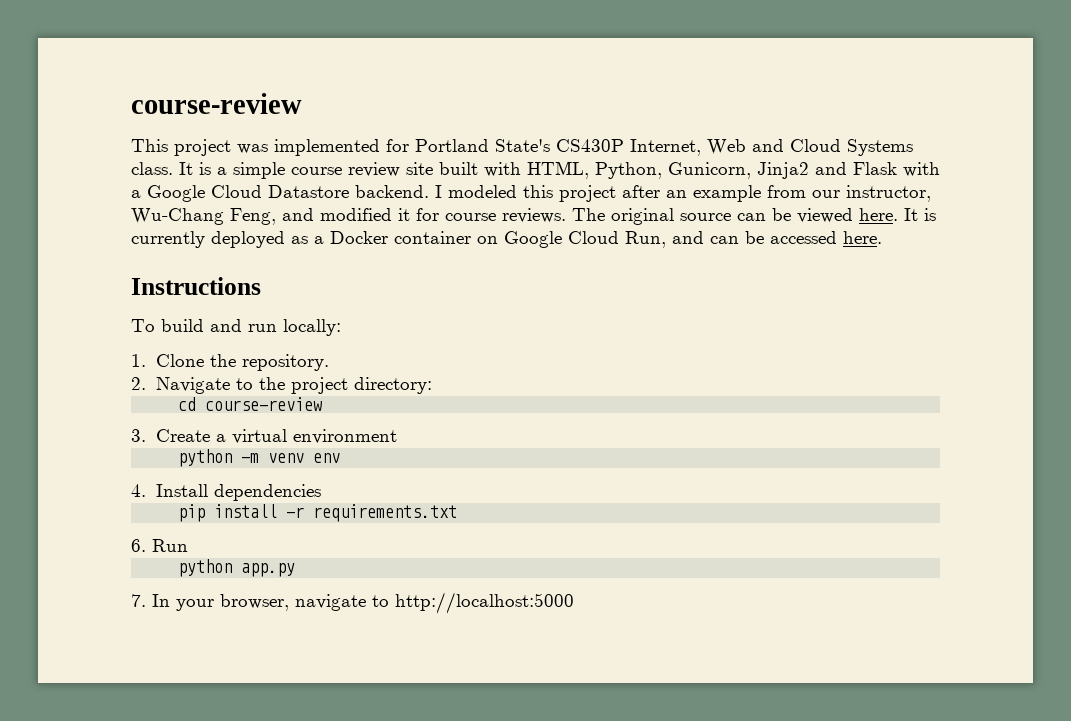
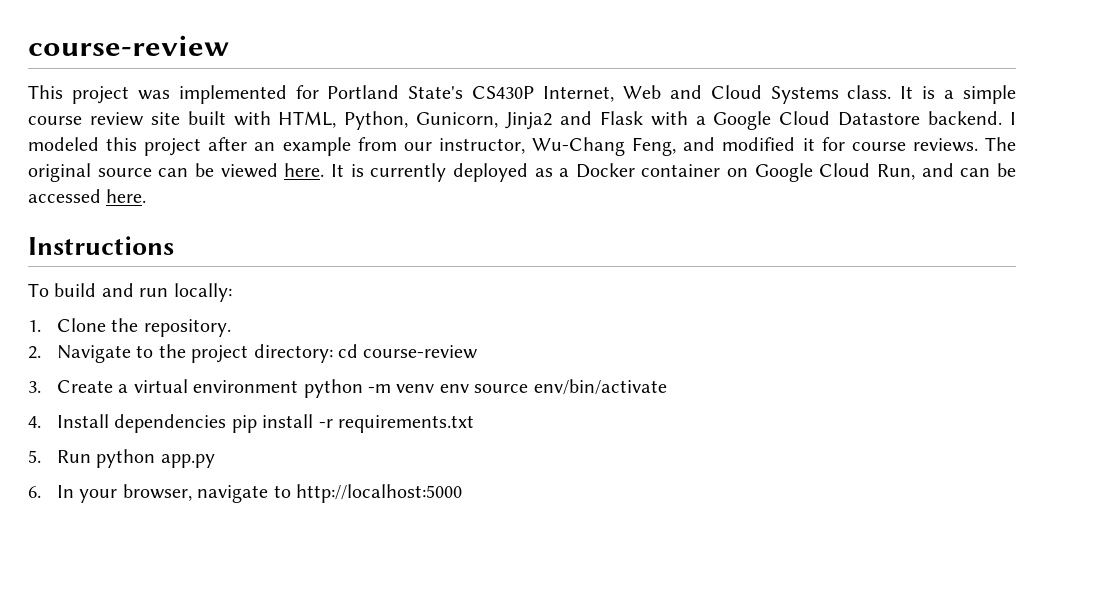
- 2. Navigate to the project directory:
- cd course-review
+ 2. Navigate to the project directory: cd course-review
- 3. Create a virtual environment
- python -m venv env
+ 3. Create a virtual environment python -m venv env source env/bin/activate
- 4. Install dependencies
- pip install -r requirements.txt
+ 4. Install dependencies pip install -r requirements.txt
- 6. Run
- python app.py
+ 5. Run python app.py
- 7. In your browser, navigate to http://localhost:5000
+ 6. In your browser, navigate to http://localhost:5000

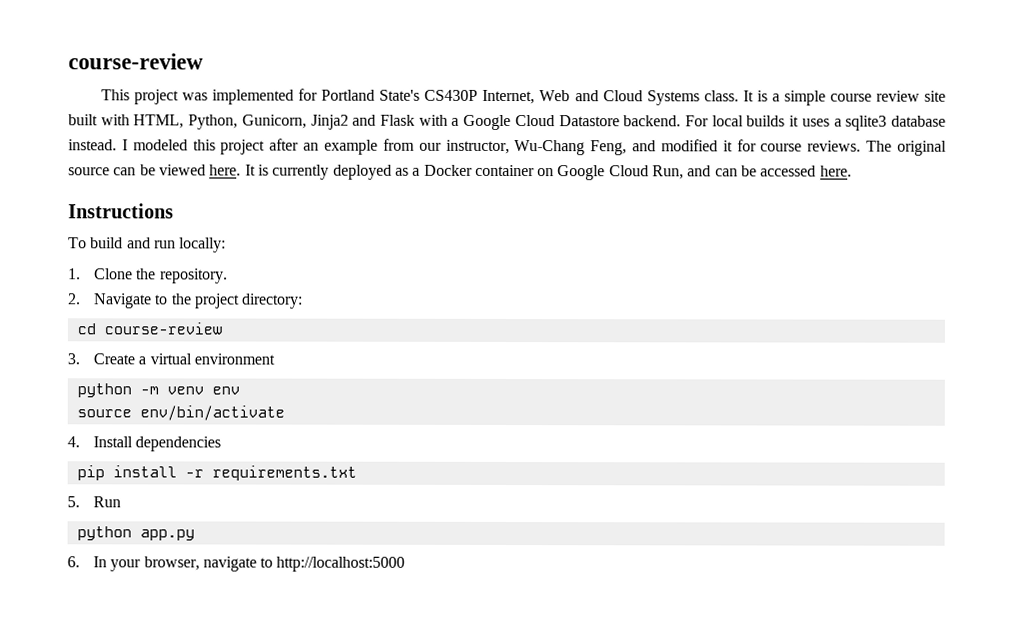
+ For local builds it uses a sqlite3 database instead.
- 2. Navigate to the project directory: cd course-review
+ 2. Navigate to the project directory:
+ cd course-review
- 3. Create a virtual environment python -m venv env source env/bin/activate
+ 3. Create a virtual environment
+ python -m venv env
+ source env/bin/activate
- 4. Install dependencies pip install -r requirements.txt
+ 4. Install dependencies
+ pip install -r requirements.txt
- 5. Run python app.py
+ 5. Run
+ python app.py

